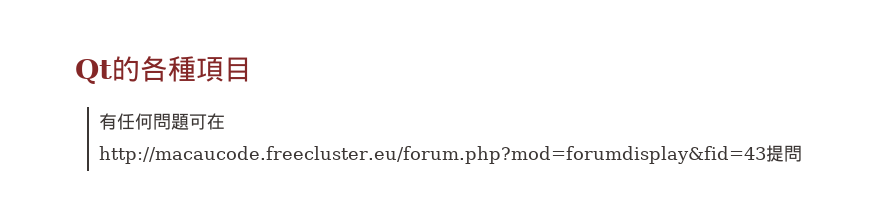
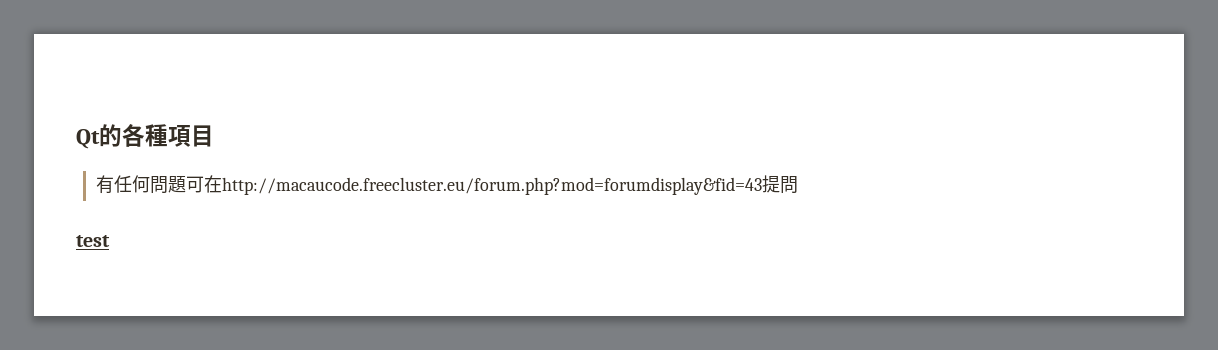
+ test

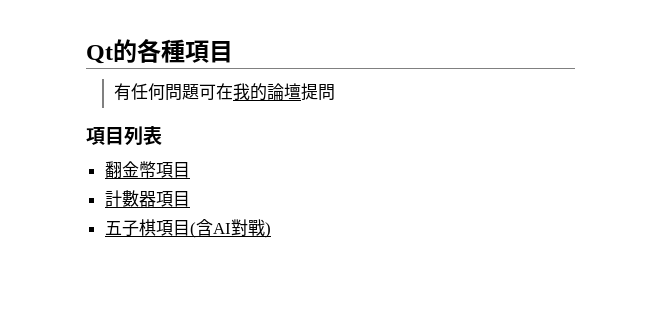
- 有任何問題可在http://macaucode.freecluster.eu/forum.php?mod=forumdisplay&fid=43提問
+ 有任何問題可在我的論壇提問
- test
+ 項目列表
+ 翻金幣項目
+ 計數器項目
+ 五子棋項目(含AI對戰)

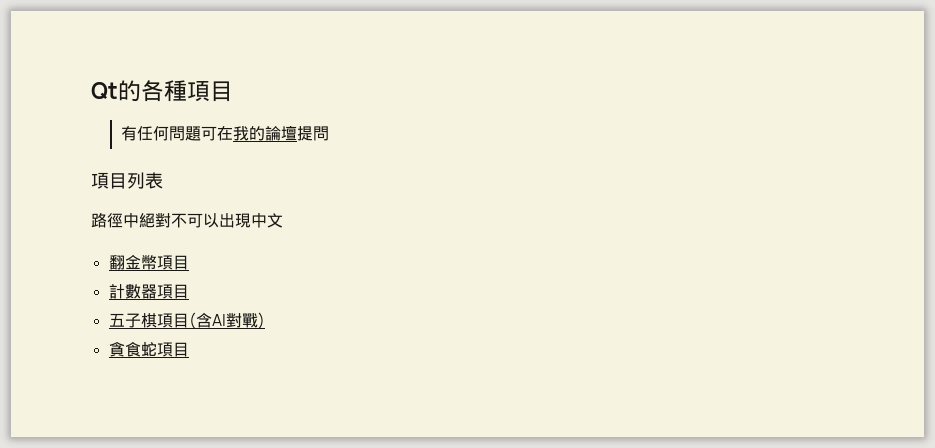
+ 路徑中絕對不可以出現中文
+ 貪食蛇項目

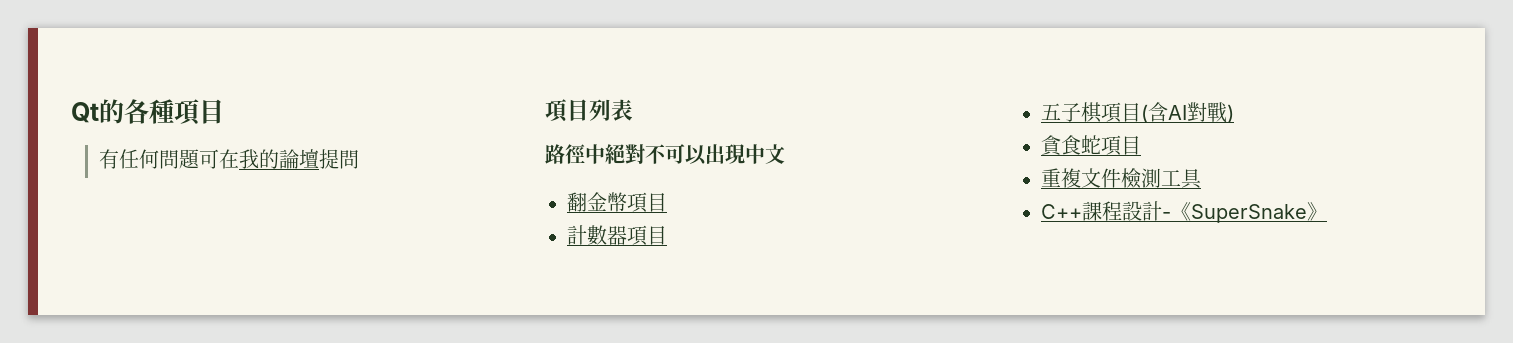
+ 重複文件檢測工具
+ C++課程設計-《SuperSnake》

